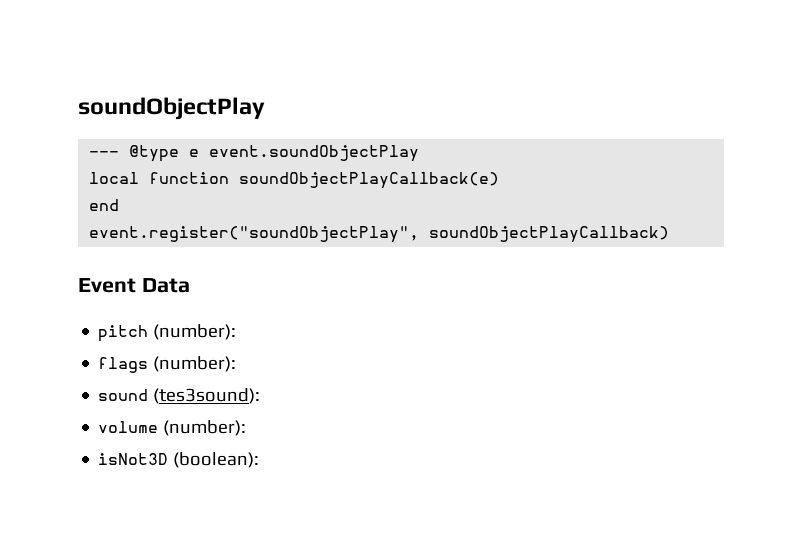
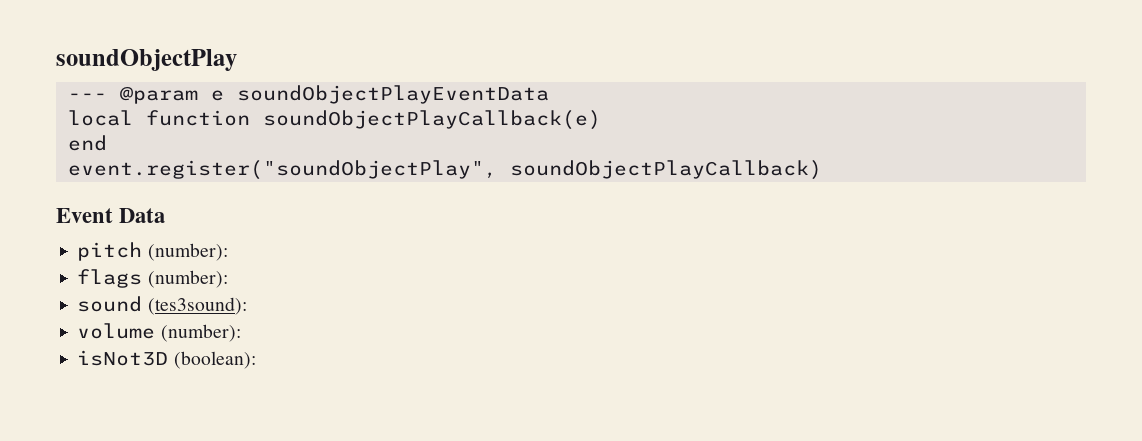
- --- @type e event.soundObjectPlay
+ --- @param e soundObjectPlayEventData

